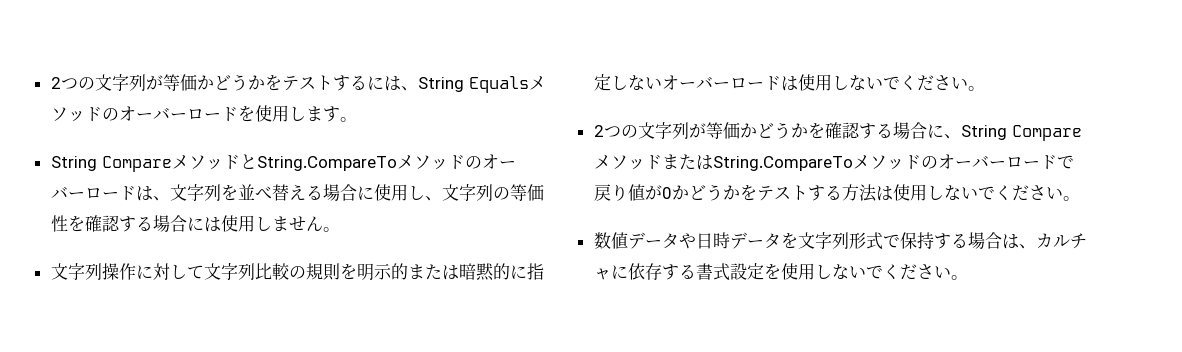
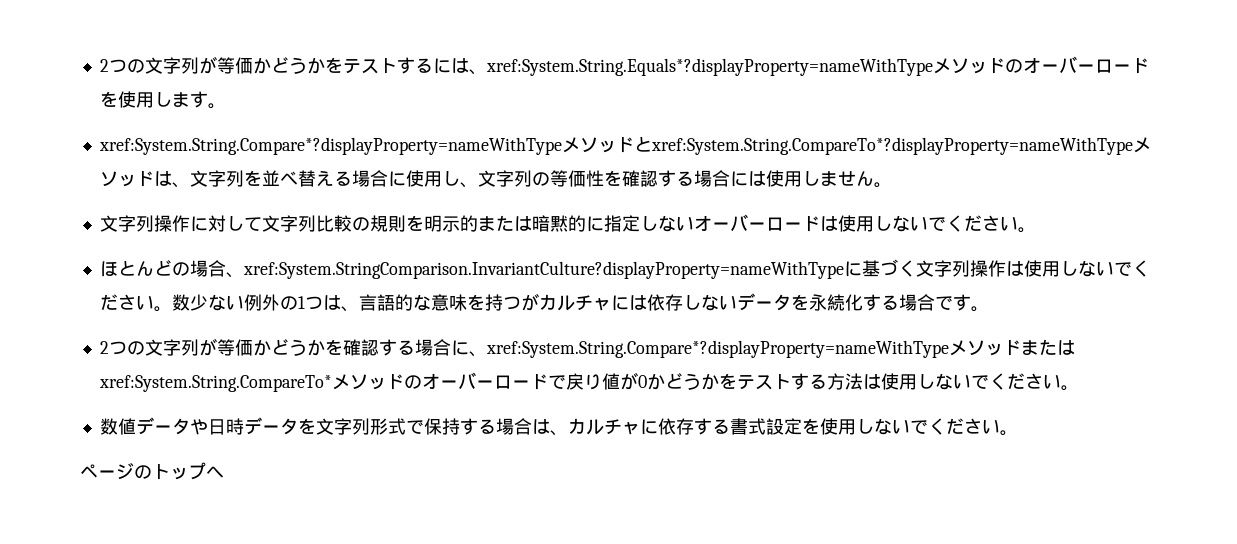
- 2つの文字列が等価かどうかをテストするには、String Equalsメソッドのオーバーロードを使用します。
+ 2つの文字列が等価かどうかをテストするには、xref:System.String.Equals*?displayProperty=nameWithTypeメソッドのオーバーロードを使用します。
- String CompareメソッドとString.CompareToメソッドのオーバーロードは、文字列を並べ替える場合に使用し、文字列の等価性を確認する場合には使用しません。
+ xref:System.String.Compare*?displayProperty=nameWithTypeメソッドとxref:System.String.CompareTo*?displayProperty=nameWithTypeメソッドは、文字列を並べ替える場合に使用し、文字列の等価性を確認する場合には使用しません。
+ ほとんどの場合、xref:System.StringComparison.InvariantCulture?displayProperty=nameWithTypeに基づく文字列操作は使用しないでください。数少ない例外の1つは、言語的な意味を持つがカルチャには依存しないデータを永続化する場合です。
- 2つの文字列が等価かどうかを確認する場合に、String CompareメソッドまたはString.CompareToメソッドのオーバーロードで戻り値が0かどうかをテストする方法は使用しないでください。
+ 2つの文字列が等価かどうかを確認する場合に、xref:System.String.Compare*?displayProperty=nameWithTypeメソッドまたはxref:System.String.CompareTo*メソッドのオーバーロードで戻り値が0かどうかをテストする方法は使用しないでください。
+ ページのトップへ

